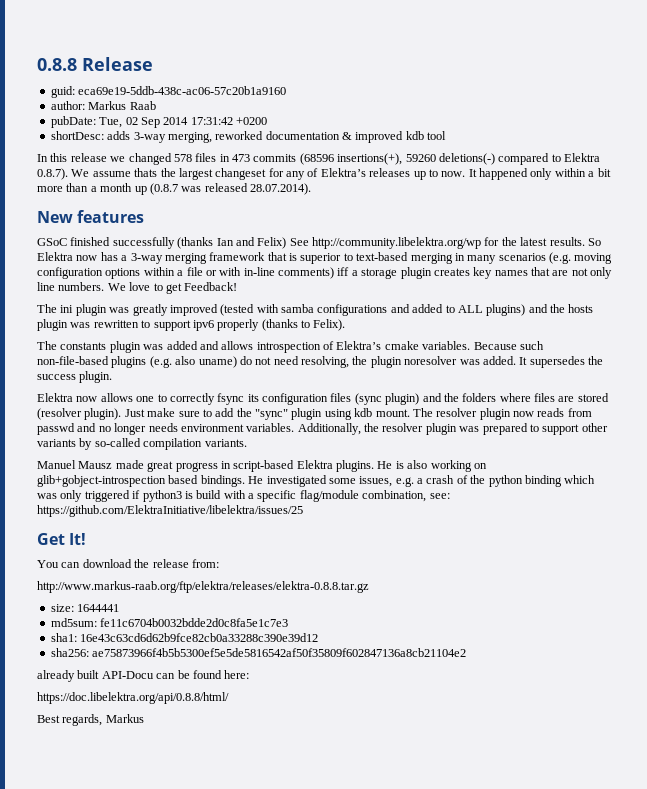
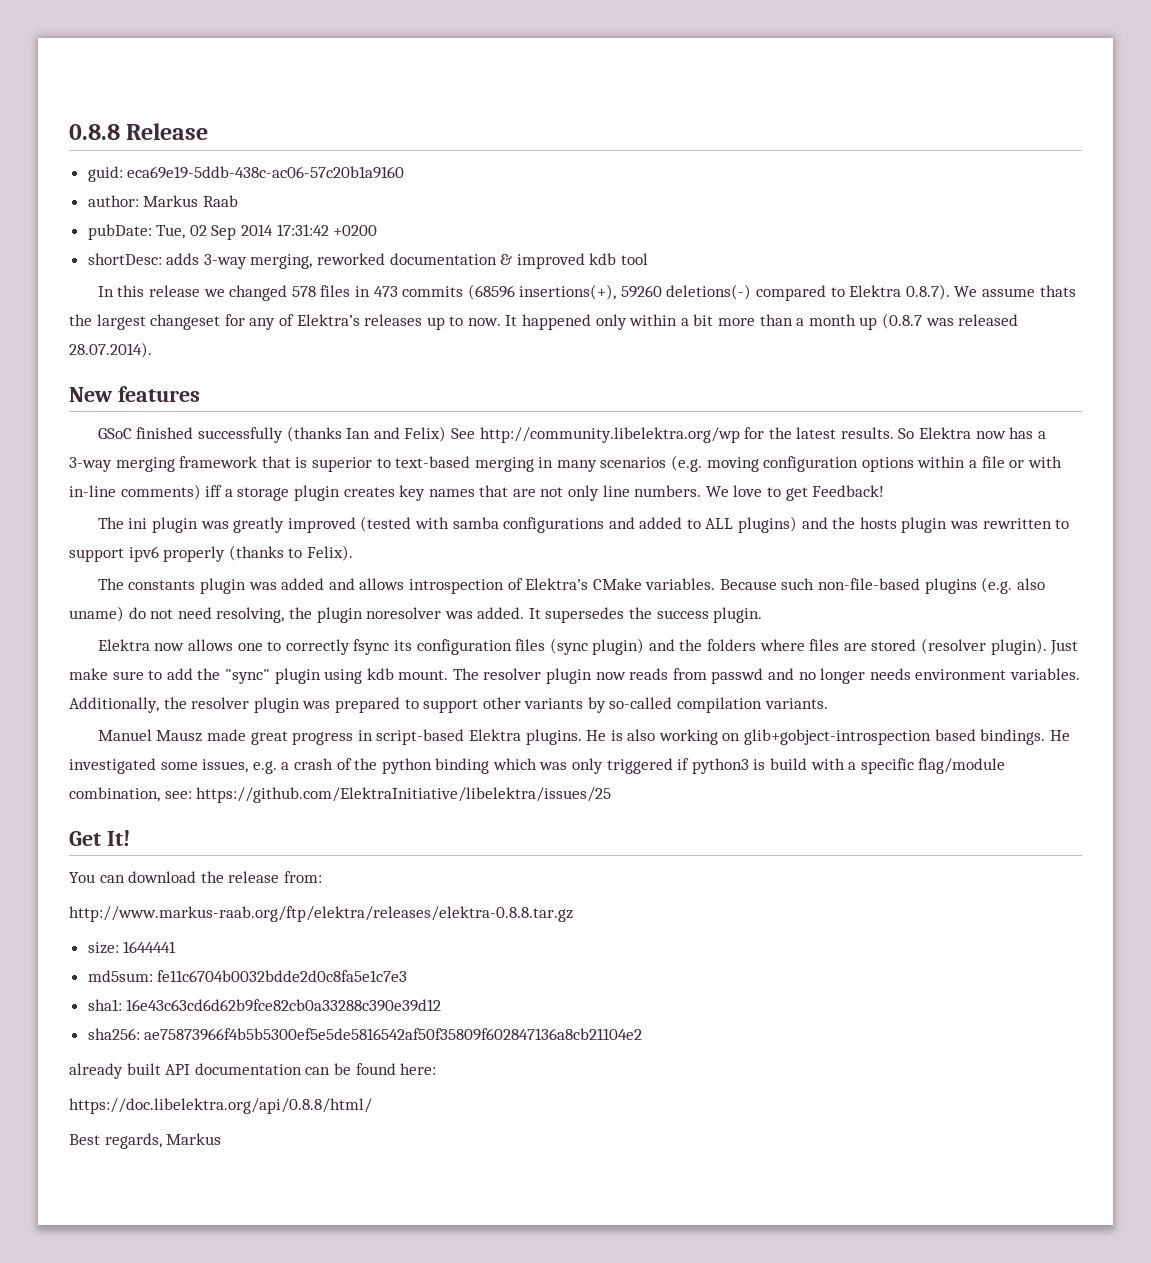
- The constants plugin was added and allows introspection of Elektra’s cmake variables.
+ The constants plugin was added and allows introspection of Elektra’s CMake variables.
- already built API-Docu can be found here:
+ already built API documentation can be found here:

